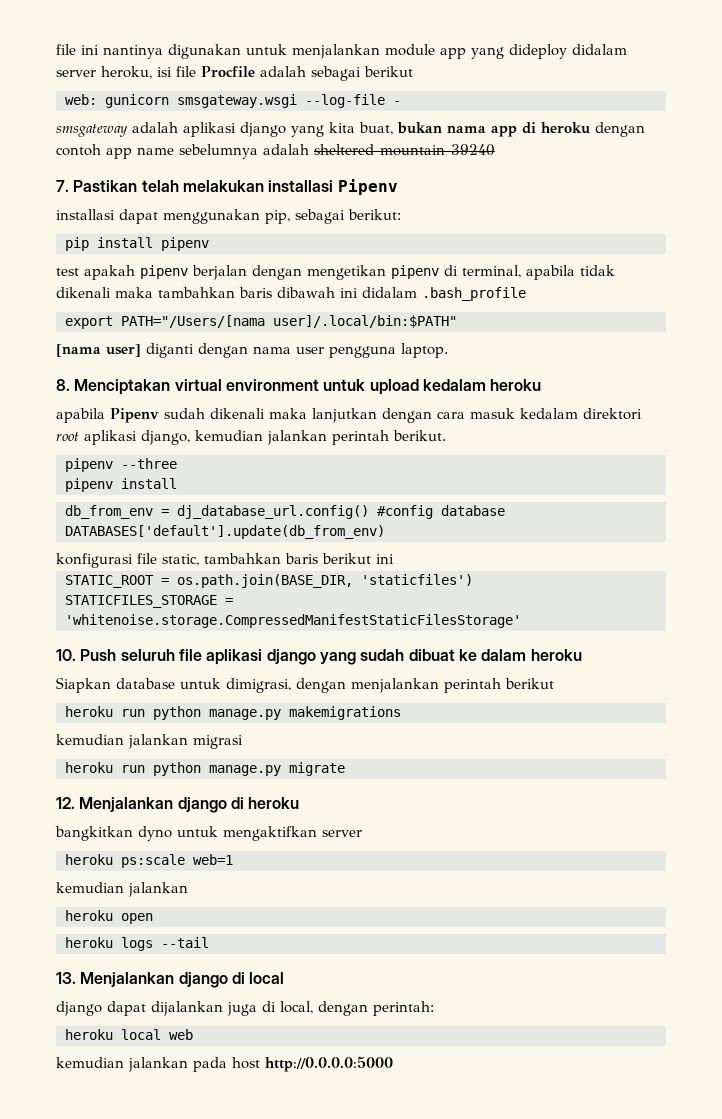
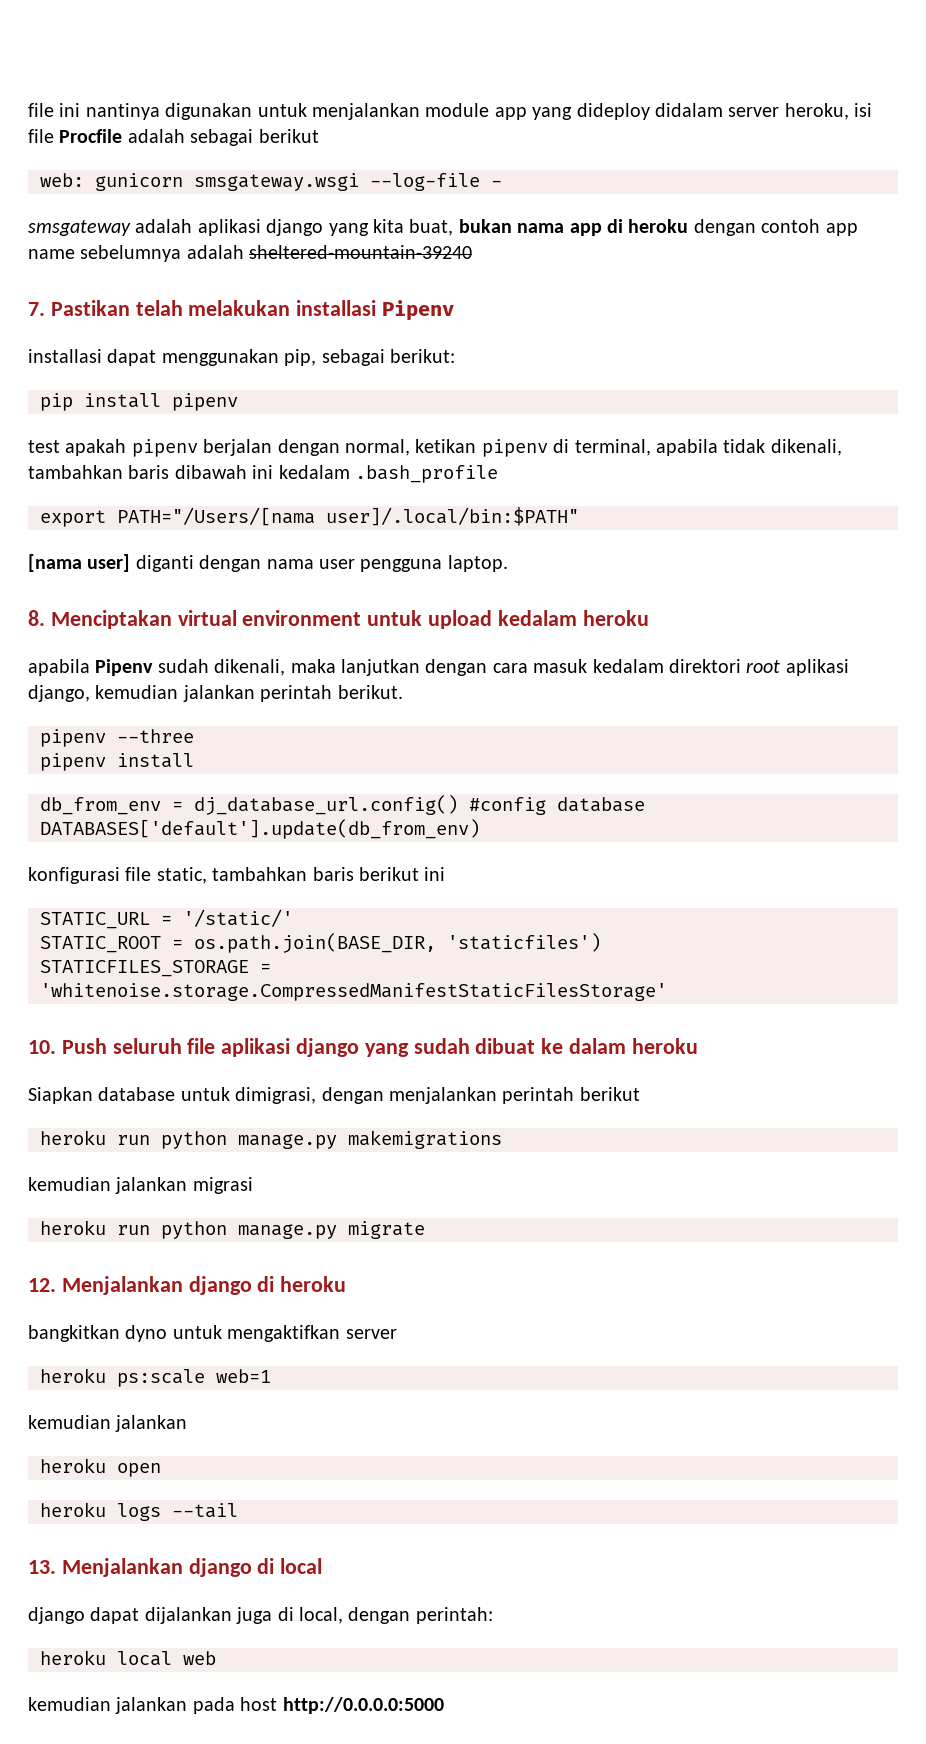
- test apakah pipenv berjalan dengan mengetikan pipenv di terminal, apabila tidak dikenali maka tambahkan baris dibawah ini didalam .bash_profile
+ test apakah pipenv berjalan dengan normal, ketikan pipenv di terminal, apabila tidak dikenali, tambahkan baris dibawah ini kedalam .bash_profile
- apabila Pipenv sudah dikenali maka lanjutkan dengan cara masuk kedalam direktori root aplikasi django, kemudian jalankan perintah berikut.
+ apabila Pipenv sudah dikenali, maka lanjutkan dengan cara masuk kedalam direktori root aplikasi django, kemudian jalankan perintah berikut.
+ STATIC_URL = '/static/'

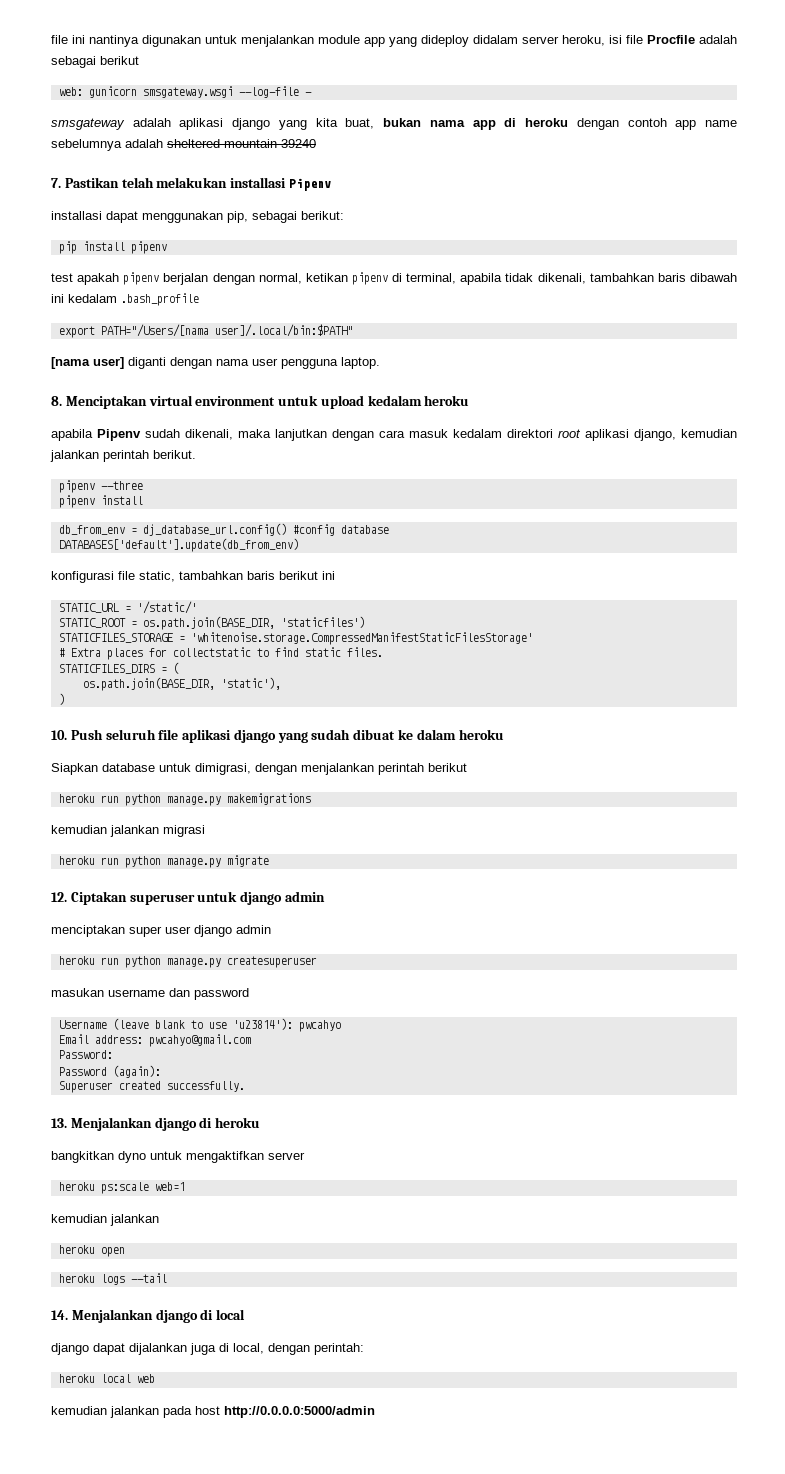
+ # Extra places for collectstatic to find static files.
+ STATICFILES_DIRS = (
+ os.path.join(BASE_DIR, 'static'),
+ )
- 12. Menjalankan django di heroku
+ 12. Ciptakan superuser untuk django admin
+ menciptakan super user django admin
+ heroku run python manage.py createsuperuser
+ masukan username dan password
+ Username (leave blank to use 'u23814'): pwcahyo
+ Email address: pwcahyo@gmail.com
+ Password:
+ Password (again):
+ Superuser created successfully.
+ 13. Menjalankan django di heroku
- 13. Menjalankan django di local
+ 14. Menjalankan django di local
- kemudian jalankan pada host http://0.0.0.0:5000
+ kemudian jalankan pada host http://0.0.0.0:5000/admin

